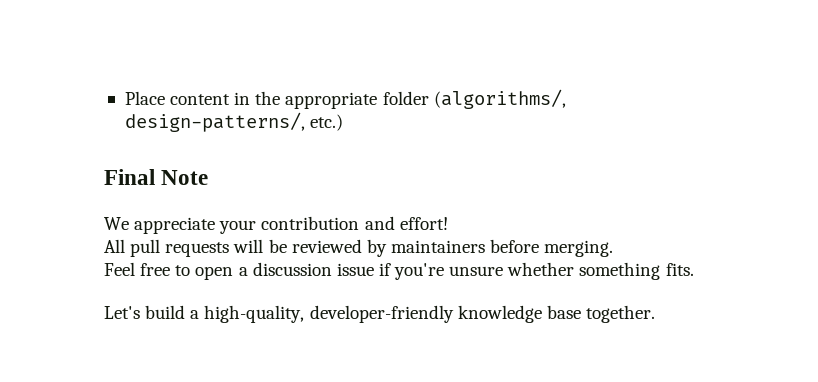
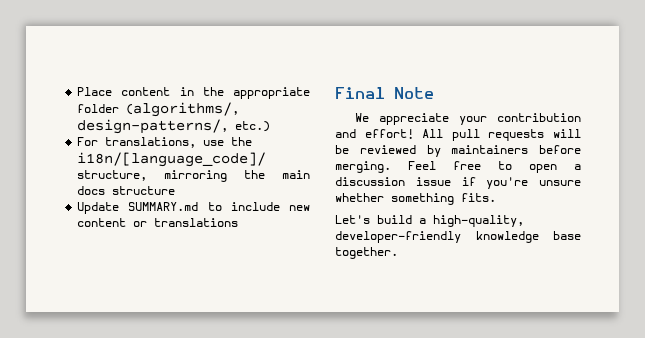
+ For translations, use the i18n/[language_code]/ structure, mirroring the main docs structure
+ Update SUMMARY.md to include new content or translations
- We appreciate your contribution and effort!
- All pull requests will be reviewed by maintainers before merging.
- Feel free to open a discussion issue if you're unsure whether something fits.
+ We appreciate your contribution and effort! All pull requests will be reviewed by maintainers before merging. Feel free to open a discussion issue if you're unsure whether something fits.

